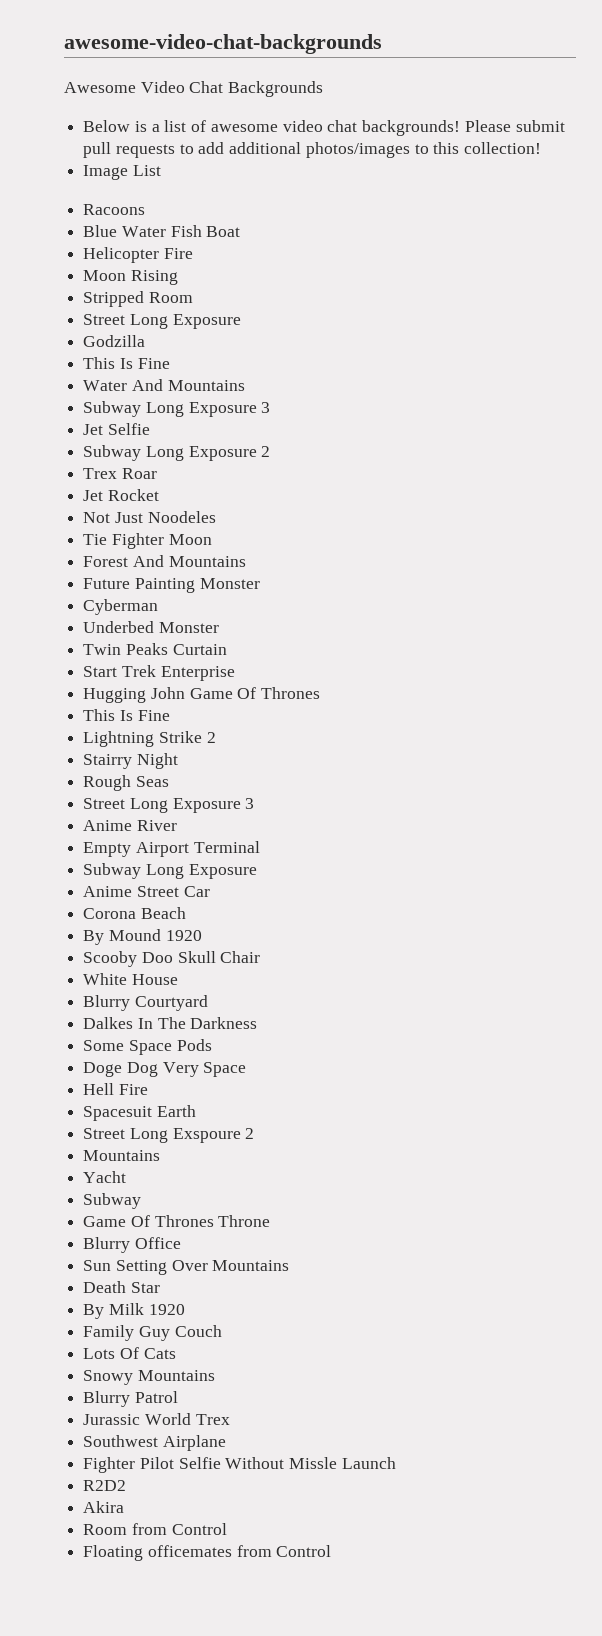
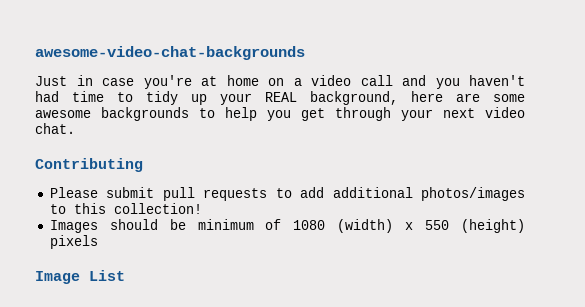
- Awesome Video Chat Backgrounds
- Below is a list of awesome video chat backgrounds! Please submit pull requests to add additional photos/images to this collection!
+ Just in case you're at home on a video call and you haven't had time to tidy up your REAL background, here are some awesome backgrounds to help you get through your next video chat.
+ Contributing
+ Please submit pull requests to add additional photos/images to this collection!
+ Images should be minimum of 1080 (width) x 550 (height) pixels
  Image List
- Racoons
- Blue Water Fish Boat
- Helicopter Fire
- Moon Rising
- Stripped Room
- Street Long Exposure
- Godzilla
- This Is Fine
- Water And Mountains
- Subway Long Exposure 3
- Jet Selfie
- Subway Long Exposure 2
- Trex Roar
- Jet Rocket
- Not Just Noodeles
- Tie Fighter Moon
- Forest And Mountains
- Future Painting Monster
- Cyberman
- Underbed Monster
- Twin Peaks Curtain
- Start Trek Enterprise
- Hugging John Game Of Thrones
- This Is Fine
- Lightning Strike 2
- Stairry Night
- Rough Seas
- Street Long Exposure 3
- Anime River
- Empty Airport Terminal
- Subway Long Exposure
- Anime Street Car
- Corona Beach
- By Mound 1920
- Scooby Doo Skull Chair
- White House
- Blurry Courtyard
- Dalkes In The Darkness
- Some Space Pods
- Doge Dog Very Space
- Hell Fire
- Spacesuit Earth
- Street Long Exspoure 2
- Mountains
- Yacht
- Subway
- Game Of Thrones Throne
- Blurry Office
- Sun Setting Over Mountains
- Death Star
- By Milk 1920
- Family Guy Couch
- Lots Of Cats
- Snowy Mountains
- Blurry Patrol
- Jurassic World Trex
- Southwest Airplane
- Fighter Pilot Selfie Without Missle Launch
- R2D2
- Akira
- Room from Control
- Floating officemates from Control

